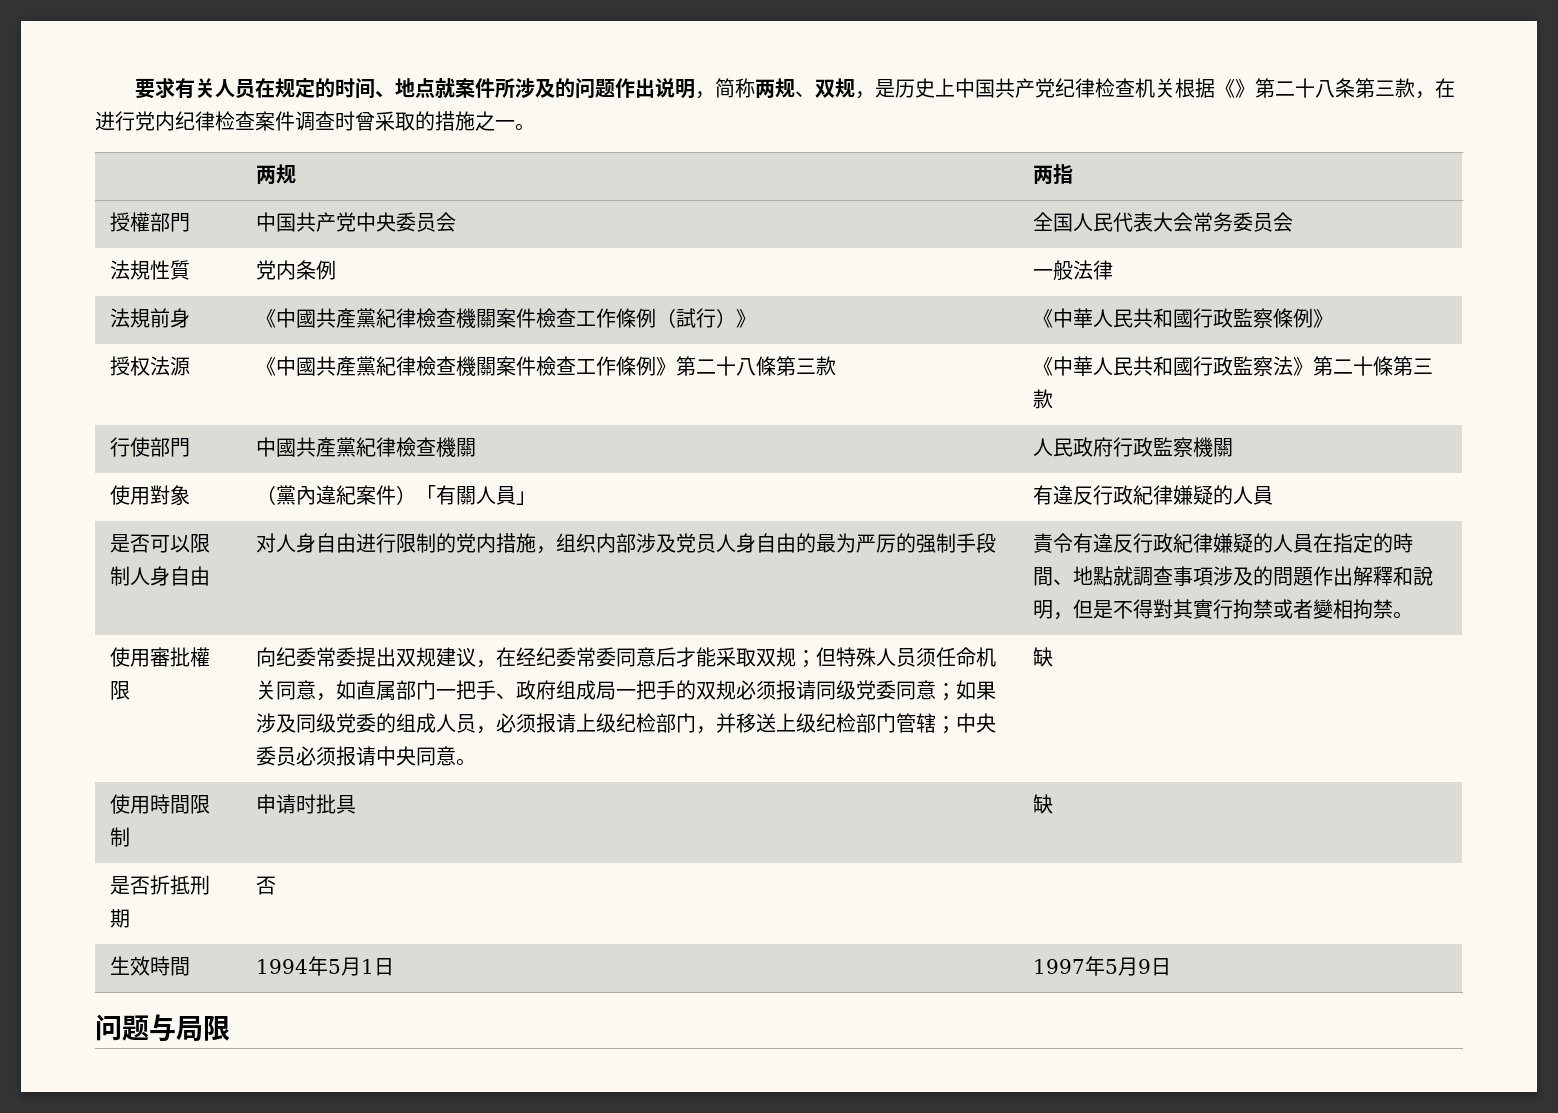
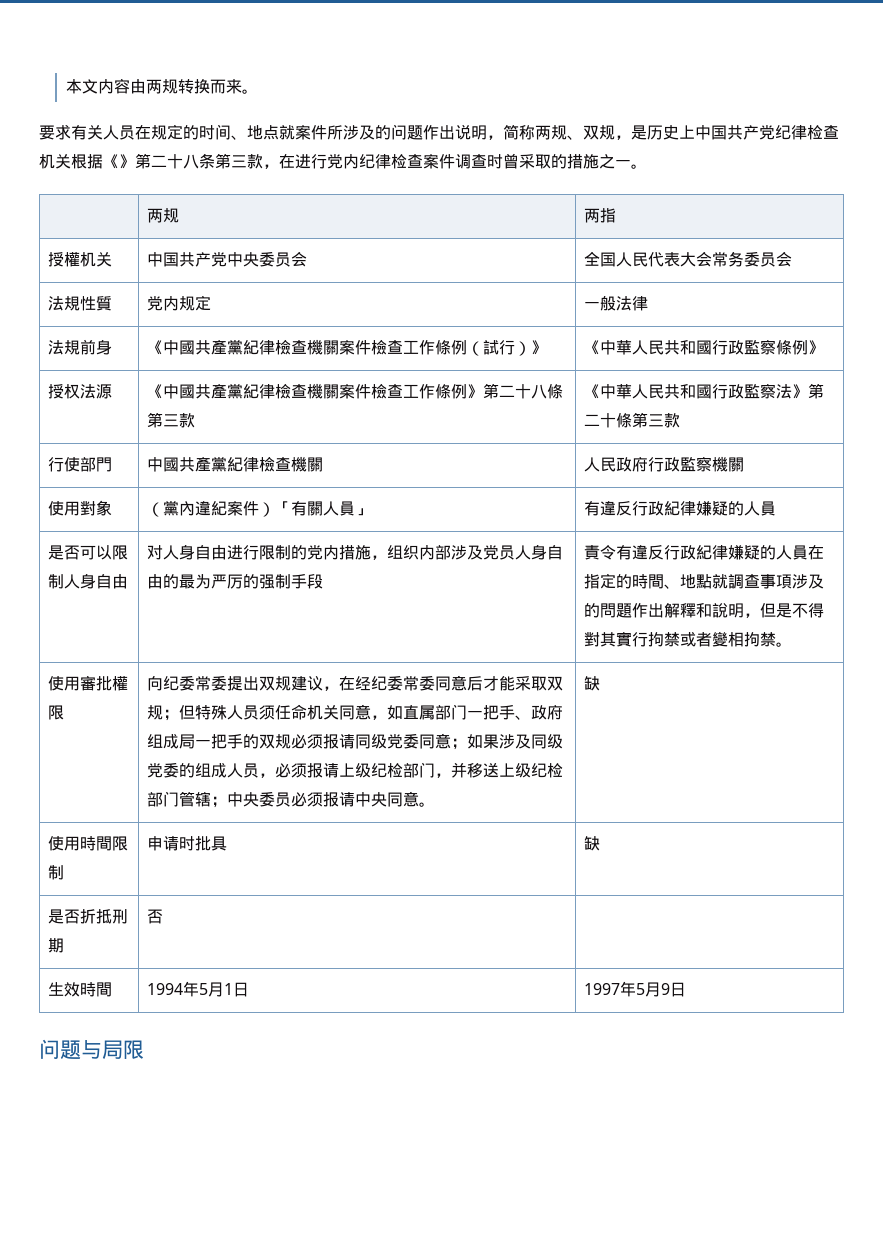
+ 本文内容由两规转换而来。
- 授權部門 | 中国共产党中央委员会 | 全国人民代表大会常务委员会
+ 授權机关 | 中国共产党中央委员会 | 全国人民代表大会常务委员会
- 法規性質 | 党内条例 | 一般法律
+ 法規性質 | 党内规定 | 一般法律

